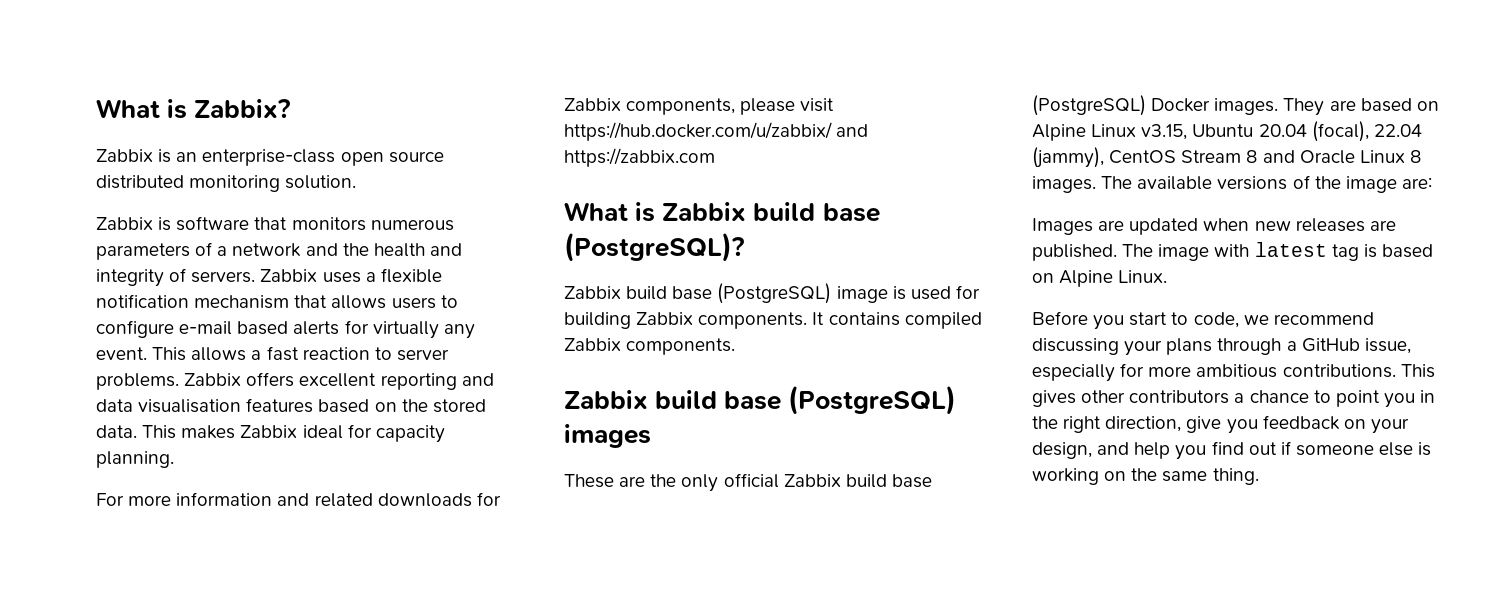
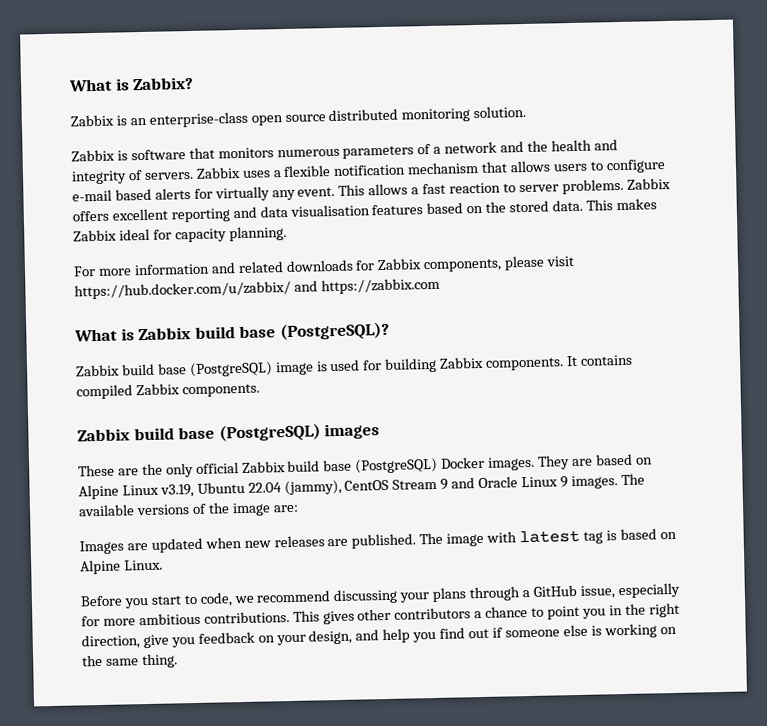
- They are based on Alpine Linux v3.15, Ubuntu 20.04 (focal), 22.04 (jammy), CentOS Stream 8 and Oracle Linux 8 images.
+ They are based on Alpine Linux v3.19, Ubuntu 22.04 (jammy), CentOS Stream 9 and Oracle Linux 9 images.

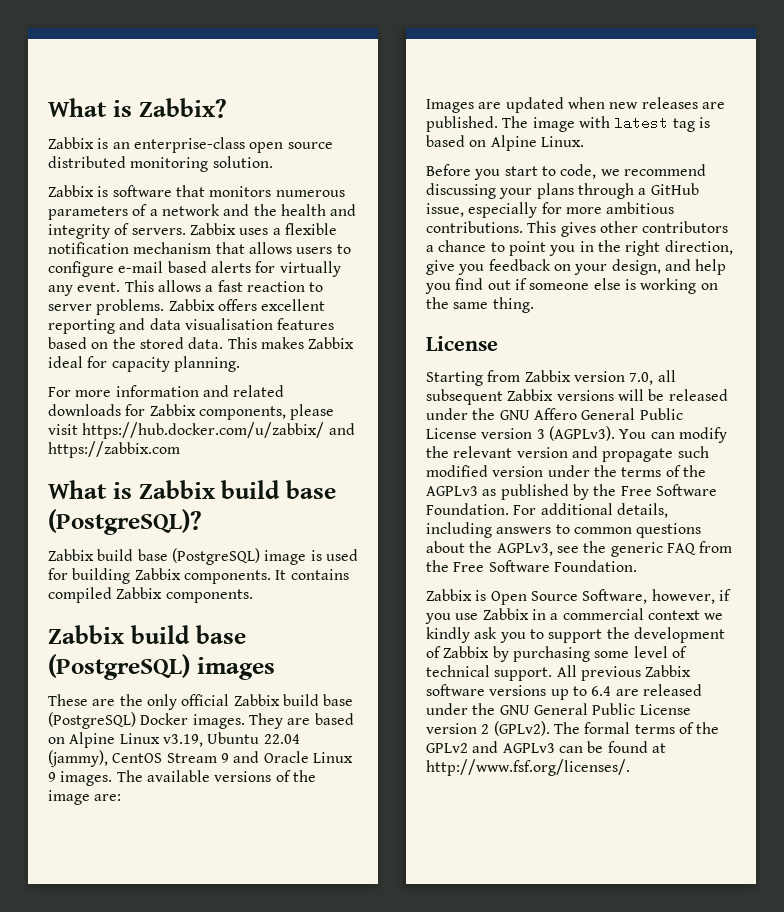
  This gives other contributors a chance to point you in the right direction, give you feedback on your design, and help you find out if someone else is working on the same thing.
+ License
+ Starting from Zabbix version 7.0, all subsequent Zabbix versions will be released under the GNU Affero General Public License version 3 (AGPLv3). You can modify the relevant version and propagate such modified version under the terms of the AGPLv3 as published by the Free Software Foundation. For additional details, including answers to common questions about the AGPLv3, see the generic FAQ from the Free Software Foundation.
+ Zabbix is Open Source Software, however, if you use Zabbix in a commercial context we kindly ask you to support the development of Zabbix by purchasing some level of technical support. All previous Zabbix software versions up to 6.4 are released under the GNU General Public License version 2 (GPLv2). The formal terms of the GPLv2 and AGPLv3 can be found at http://www.fsf.org/licenses/.

